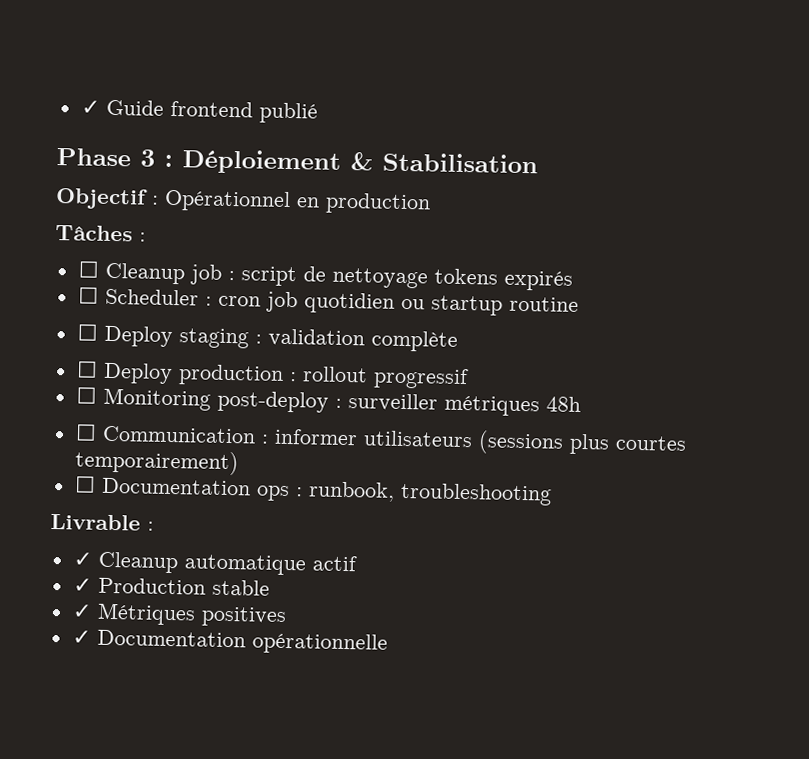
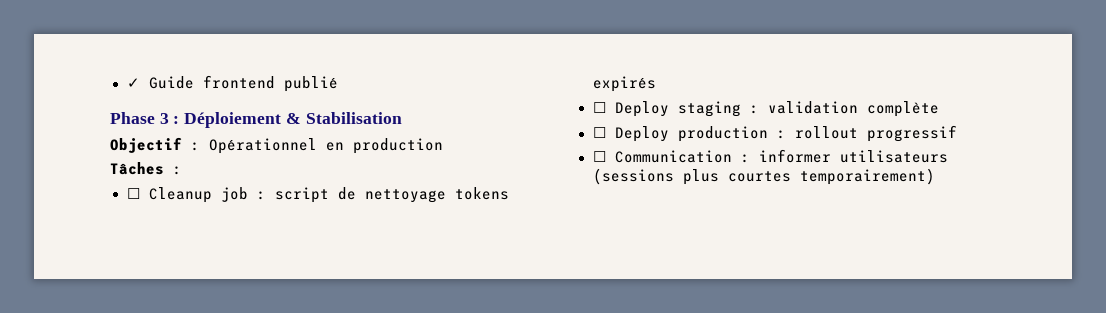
- ☐ Scheduler : cron job quotidien ou startup routine
- ☐ Monitoring post-deploy : surveiller métriques 48h
- ☐ Documentation ops : runbook, troubleshooting
- Livrable :
- ✓ Cleanup automatique actif
- ✓ Production stable
- ✓ Métriques positives
- ✓ Documentation opérationnelle

